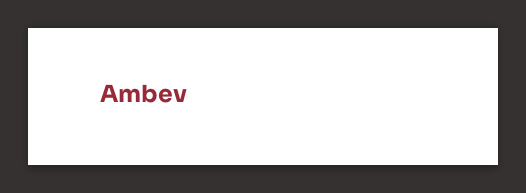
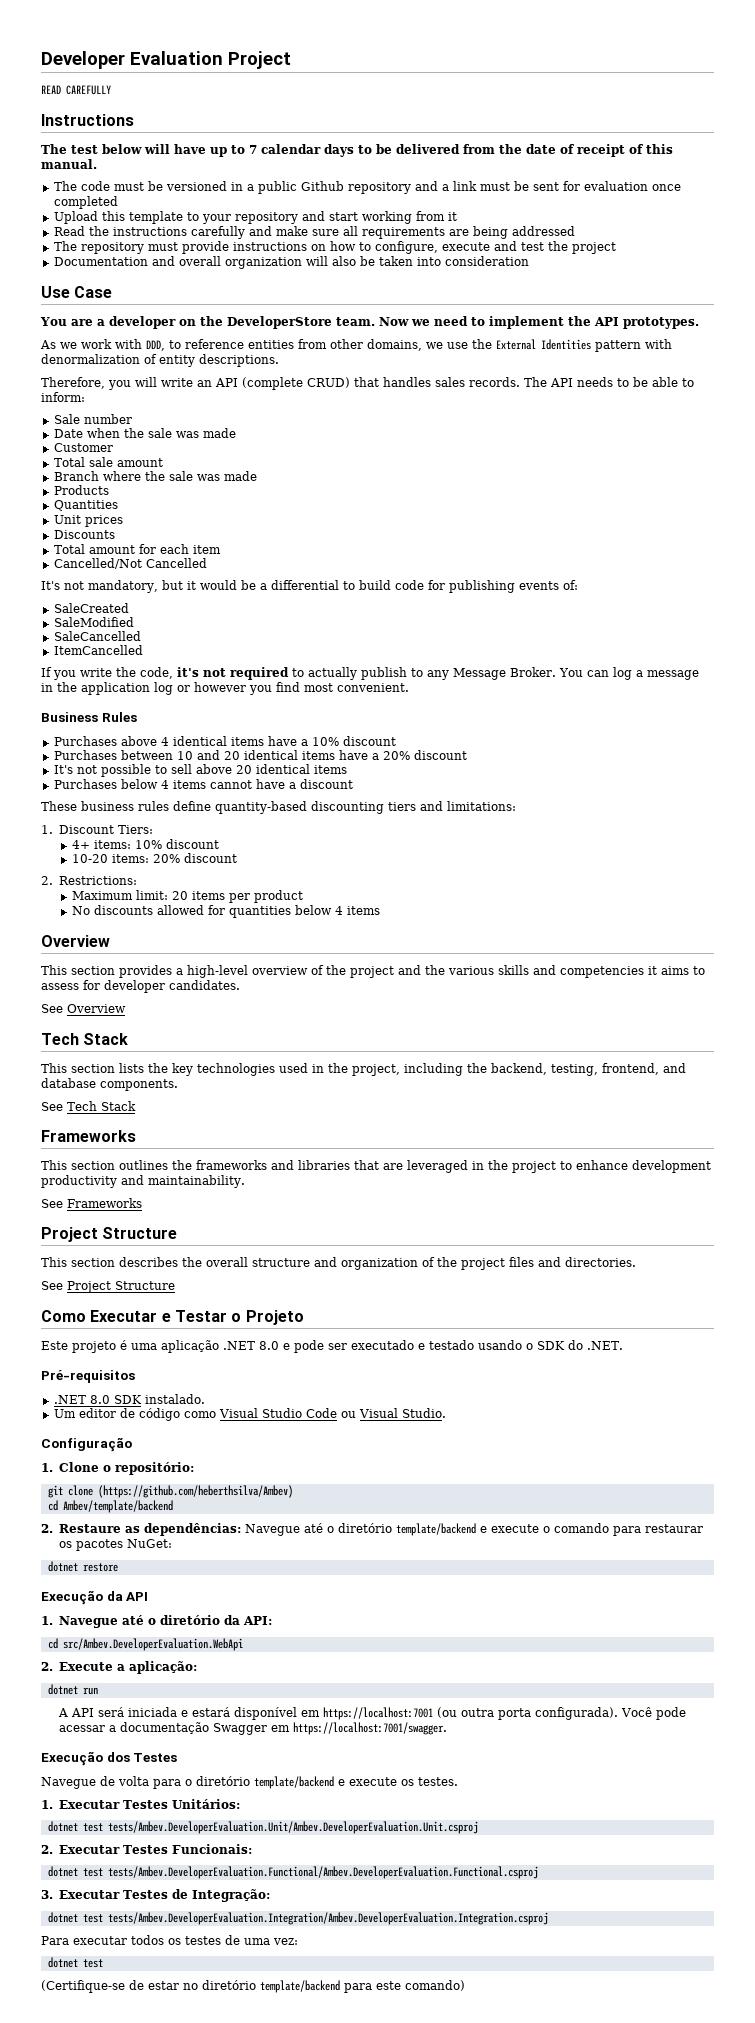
- Ambev
+ Developer Evaluation Project
+ READ CAREFULLY
+ Instructions
+ The test below will have up to 7 calendar days to be delivered from the date of receipt of this manual.
+ The code must be versioned in a public Github repository and a link must be sent for evaluation once completed
+ Upload this template to your repository and start working from it
+ Read the instructions carefully and make sure all requirements are being addressed
+ The repository must provide instructions on how to configure, execute and test the project
+ Documentation and overall organization will also be taken into consideration
+ Use Case
+ You are a developer on the DeveloperStore team. Now we need to implement the API prototypes.
+ As we work with DDD, to reference entities from other domains, we use the External Identities pattern with denormalization of entity descriptions.
+ Therefore, you will write an API (complete CRUD) that handles sales records. The API needs to be able to inform:
+ Sale number
+ Date when the sale was made
+ Customer
+ Total sale amount
+ Branch where the sale was made
+ Products
+ Quantities
+ Unit prices
+ Discounts
+ Total amount for each item
+ Cancelled/Not Cancelled
+ It's not mandatory, but it would be a differential to build code for publishing events of:
+ SaleCreated
+ SaleModified
+ SaleCancelled
+ ItemCancelled
+ If you write the code, it's not required to actually publish to any Message Broker. You can log a message in the application log or however you find most convenient.
+ Business Rules
+ Purchases above 4 identical items have a 10% discount
+ Purchases between 10 and 20 identical items have a 20% discount
+ It's not possible to sell above 20 identical items
+ Purchases below 4 items cannot have a discount
+ These business rules define quantity-based discounting tiers and limitations:
+ 1. Discount Tiers:
+ 4+ items: 10% discount
+ 10-20 items: 20% discount
+ 2. Restrictions:
+ Maximum limit: 20 items per product
+ No discounts allowed for quantities below 4 items
+ Overview
+ This section provides a high-level overview of the project and the various skills and competencies it aims to assess for developer candidates.
+ See Overview
+ Tech Stack
+ This section lists the key technologies used in the project, including the backend, testing, frontend, and database components.
+ See Tech Stack
+ Frameworks
+ This section outlines the frameworks and libraries that are leveraged in the project to enhance development productivity and maintainability.
+ See Frameworks
+ Project Structure
+ This section describes the overall structure and organization of the project files and directories.
+ See Project Structure
+ Como Executar e Testar o Projeto
+ Este projeto é uma aplicação .NET 8.0 e pode ser executado e testado usando o SDK do .NET.
+ Pré-requisitos
+ .NET 8.0 SDK instalado.
+ Um editor de código como Visual Studio Code ou Visual Studio.
+ Configuração
+ 1. Clone o repositório:
+ git clone (https://github.com/heberthsilva/Ambev)
+ cd Ambev/template/backend
+ 2. Restaure as dependências: Navegue até o diretório template/backend e execute o comando para restaurar os pacotes NuGet:
+ dotnet restore
+ Execução da API
+ 1. Navegue até o diretório da API:
+ cd src/Ambev.DeveloperEvaluation.WebApi
+ 2. Execute a aplicação:
+ dotnet run
+ A API será iniciada e estará disponível em https://localhost:7001 (ou outra porta configurada). Você pode acessar a documentação Swagger em https://localhost:7001/swagger.
+ Execução dos Testes
+ Navegue de volta para o diretório template/backend e execute os testes.
+ 1. Executar Testes Unitários:
+ dotnet test tests/Ambev.DeveloperEvaluation.Unit/Ambev.DeveloperEvaluation.Unit.csproj
+ 2. Executar Testes Funcionais:
+ dotnet test tests/Ambev.DeveloperEvaluation.Functional/Ambev.DeveloperEvaluation.Functional.csproj
+ 3. Executar Testes de Integração:
+ dotnet test tests/Ambev.DeveloperEvaluation.Integration/Ambev.DeveloperEvaluation.Integration.csproj
+ Para executar todos os testes de uma vez:
+ dotnet test
+ (Certifique-se de estar no diretório template/backend para este comando)

